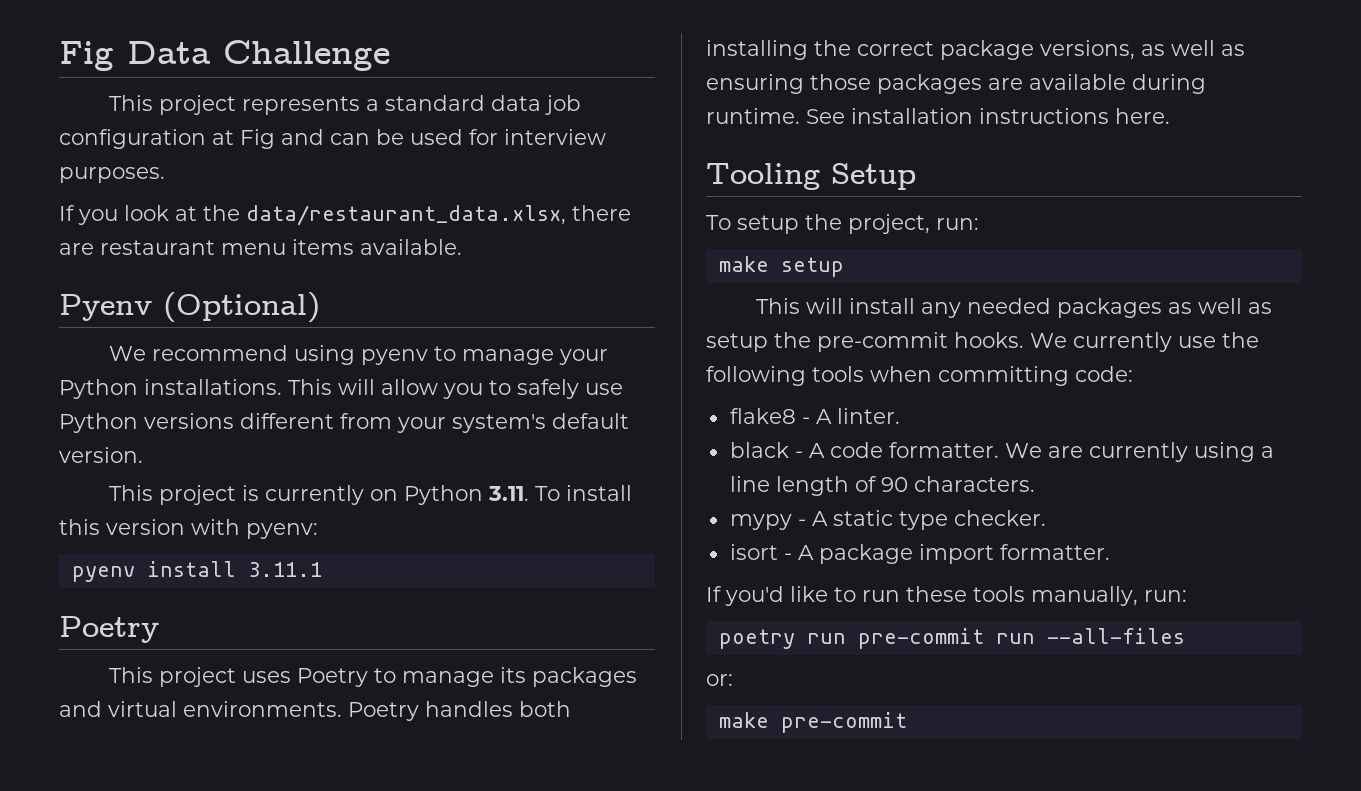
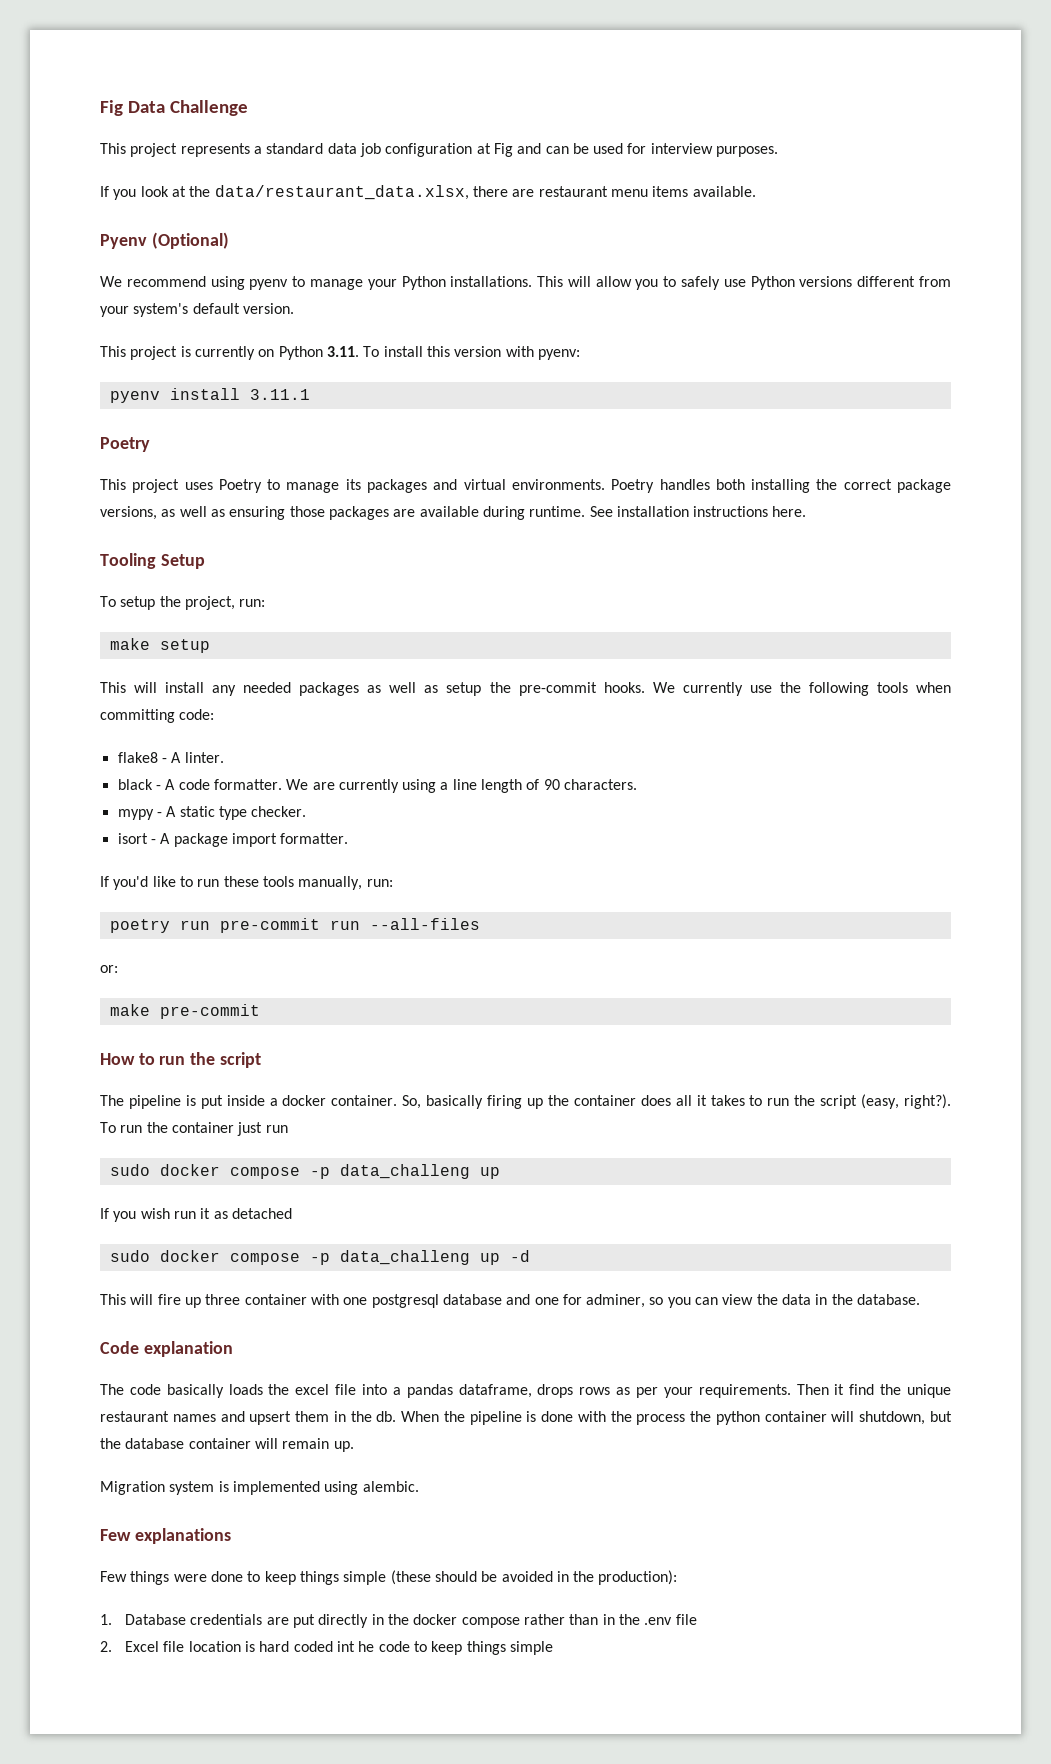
+ How to run the script
+ The pipeline is put inside a docker container. So, basically firing up the container does all it takes to run the script (easy, right?). To run the container just run
+ sudo docker compose -p data_challeng up
+ If you wish run it as detached
+ sudo docker compose -p data_challeng up -d
+ This will fire up three container with one postgresql database and one for adminer, so you can view the data in the database.
+ Code explanation
+ The code basically loads the excel file into a pandas dataframe, drops rows as per your requirements. Then it find the unique restaurant names and upsert them in the db. When the pipeline is done with the process the python container will shutdown, but the database container will remain up.
+ Migration system is implemented using alembic.
+ Few explanations
+ Few things were done to keep things simple (these should be avoided in the production):
+ 1. Database credentials are put directly in the docker compose rather than in the .env file
+ 2. Excel file location is hard coded int he code to keep things simple

